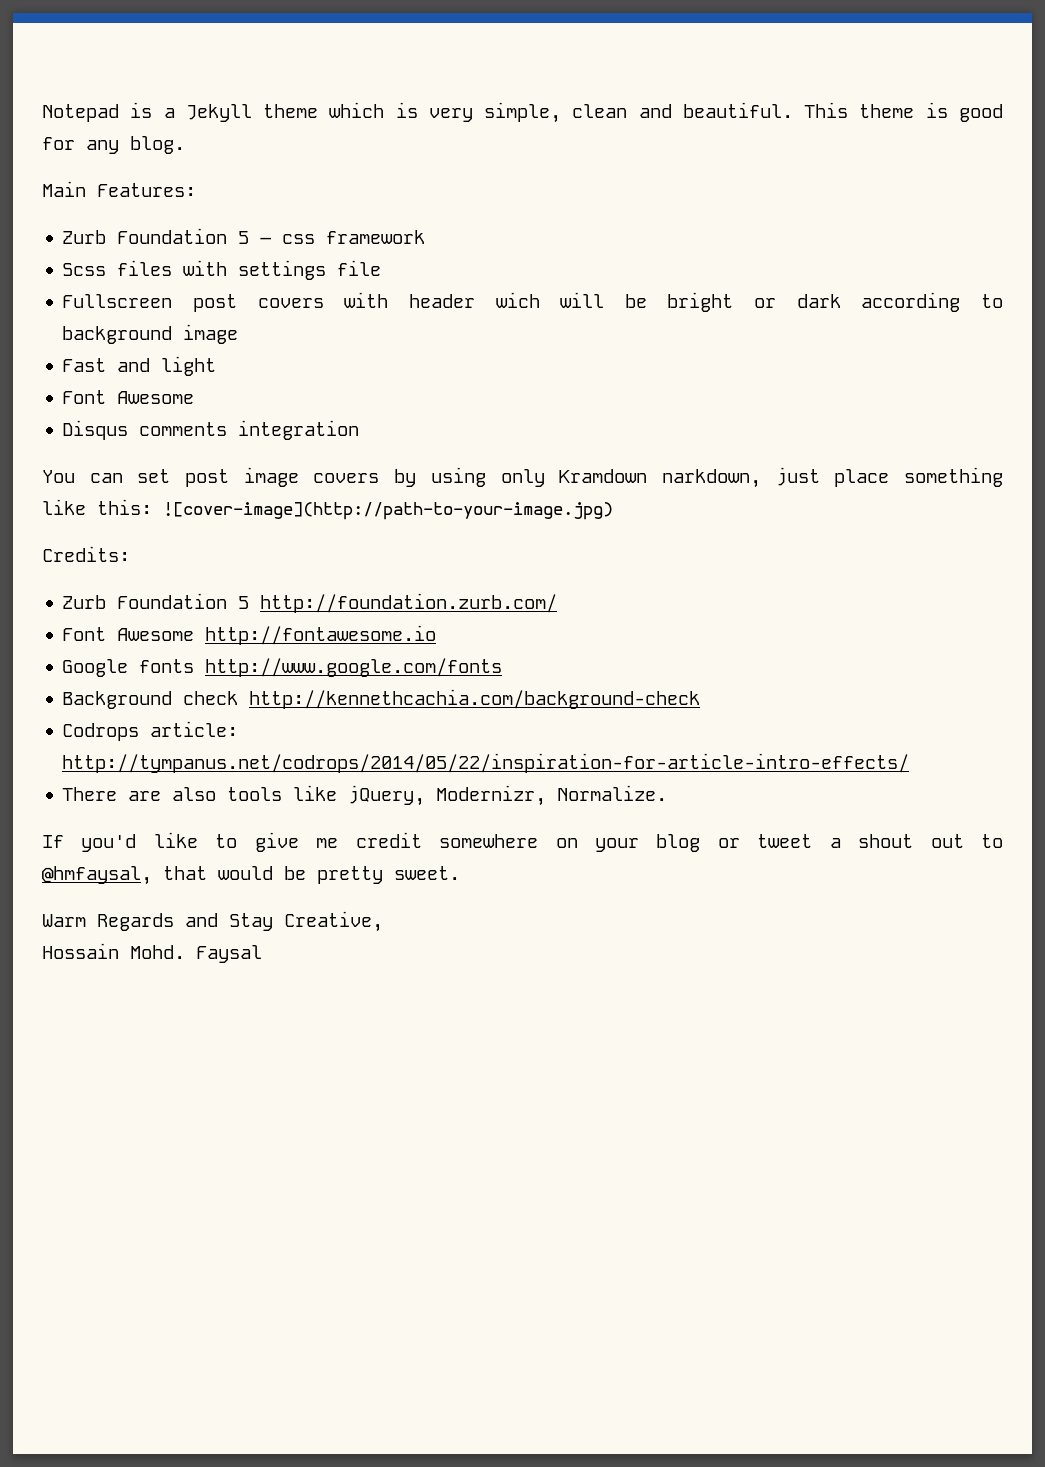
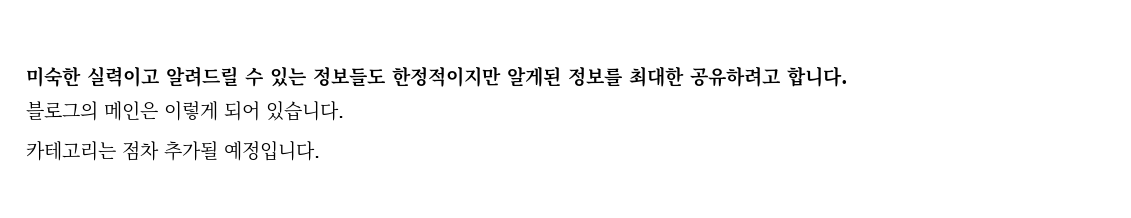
- Notepad is a Jekyll theme which is very simple, clean and beautiful. This theme is good for any blog.
- Main Features:
- Zurb Foundation 5 – css framework
- Scss files with settings file
- Fullscreen post covers with header wich will be bright or dark according to background image
- Fast and light
- Font Awesome
- Disqus comments integration
- You can set post image covers by using only Kramdown narkdown, just place something like this: ![cover-image](http://path-to-your-image.jpg)
- Credits:
- Zurb Foundation 5 http://foundation.zurb.com/
- Font Awesome http://fontawesome.io
- Google fonts http://www.google.com/fonts
- Background check http://kennethcachia.com/background-check
- Codrops article: http://tympanus.net/codrops/2014/05/22/inspiration-for-article-intro-effects/
- There are also tools like jQuery, Modernizr, Normalize.
- If you'd like to give me credit somewhere on your blog or tweet a shout out to @hmfaysal, that would be pretty sweet.
- Warm Regards and Stay Creative,
- Hossain Mohd. Faysal
+ 미숙한 실력이고 알려드릴 수 있는 정보들도 한정적이지만 알게된 정보를 최대한 공유하려고 합니다.
+ 블로그의 메인은 이렇게 되어 있습니다.
+ 카테고리는 점차 추가될 예정입니다.

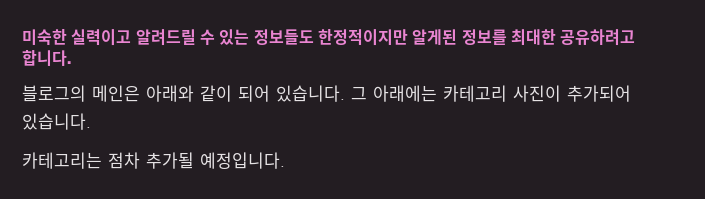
- 블로그의 메인은 이렇게 되어 있습니다.
+ 블로그의 메인은 아래와 같이 되어 있습니다. 그 아래에는 카테고리 사진이 추가되어 있습니다.

